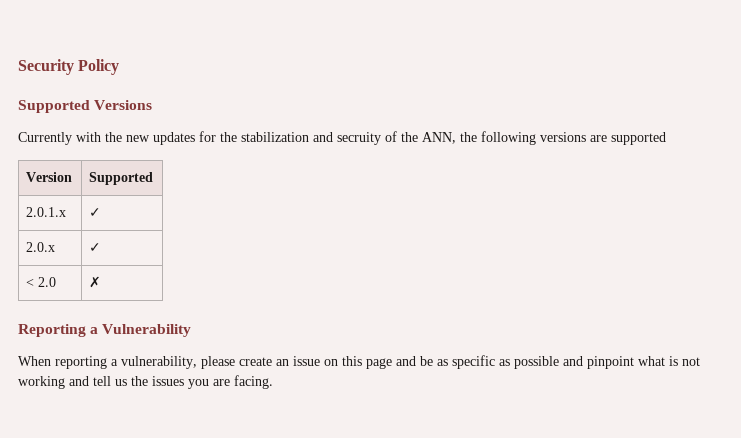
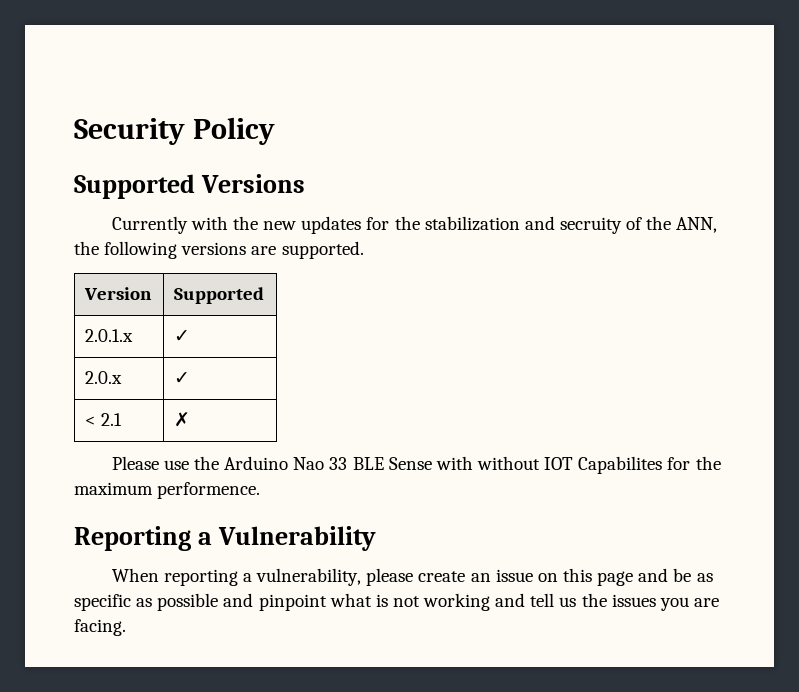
- Currently with the new updates for the stabilization and secruity of the ANN, the following versions are supported
+ Currently with the new updates for the stabilization and secruity of the ANN, the following versions are supported.
- < 2.0 | ✗
+ < 2.1 | ✗
+ Please use the Arduino Nao 33 BLE Sense with without IOT Capabilites for the maximum performence.

